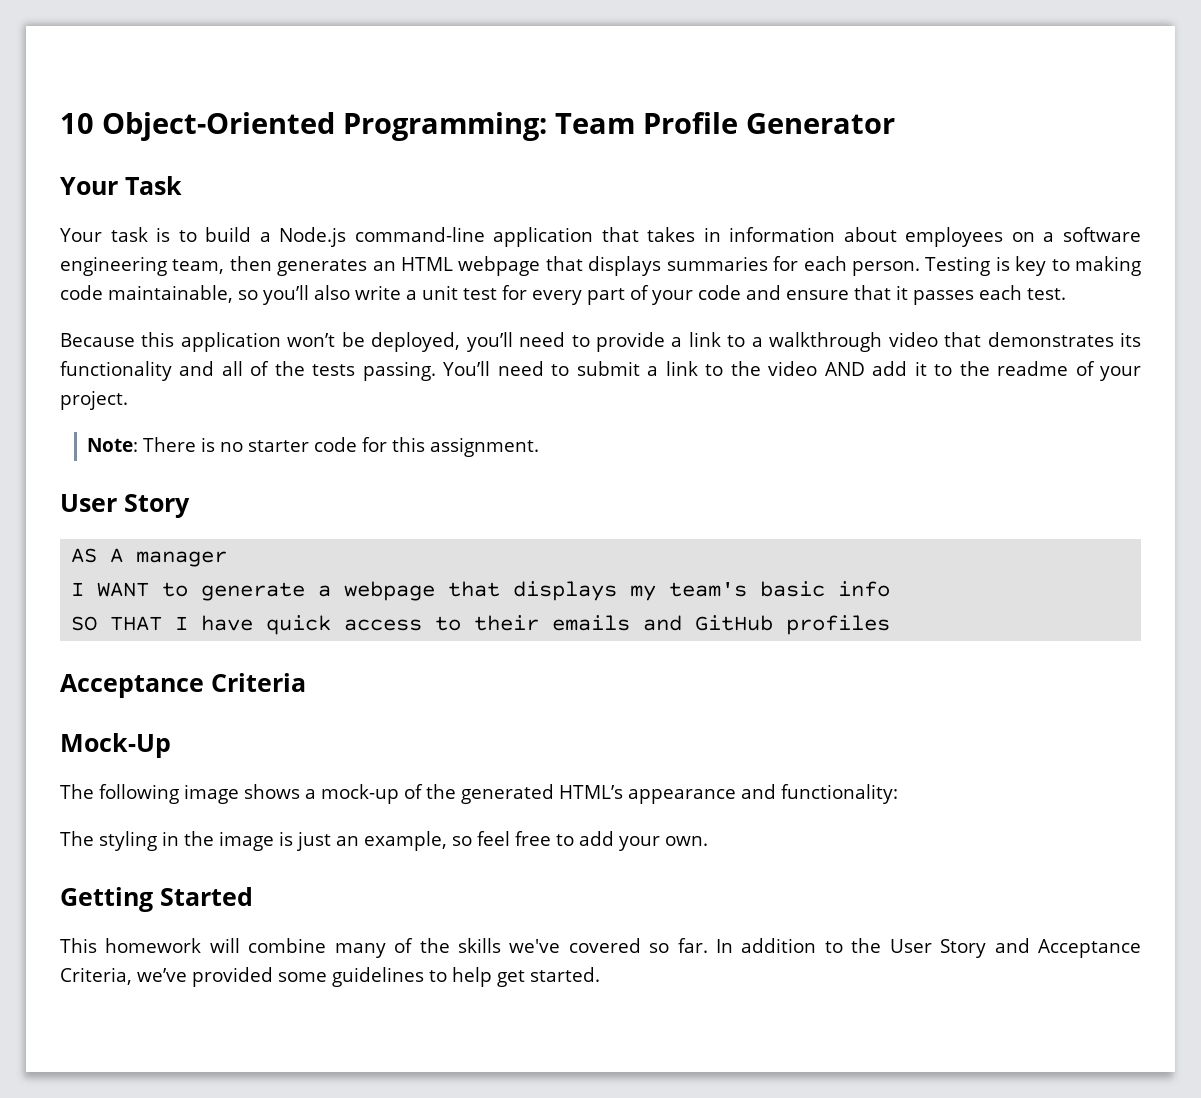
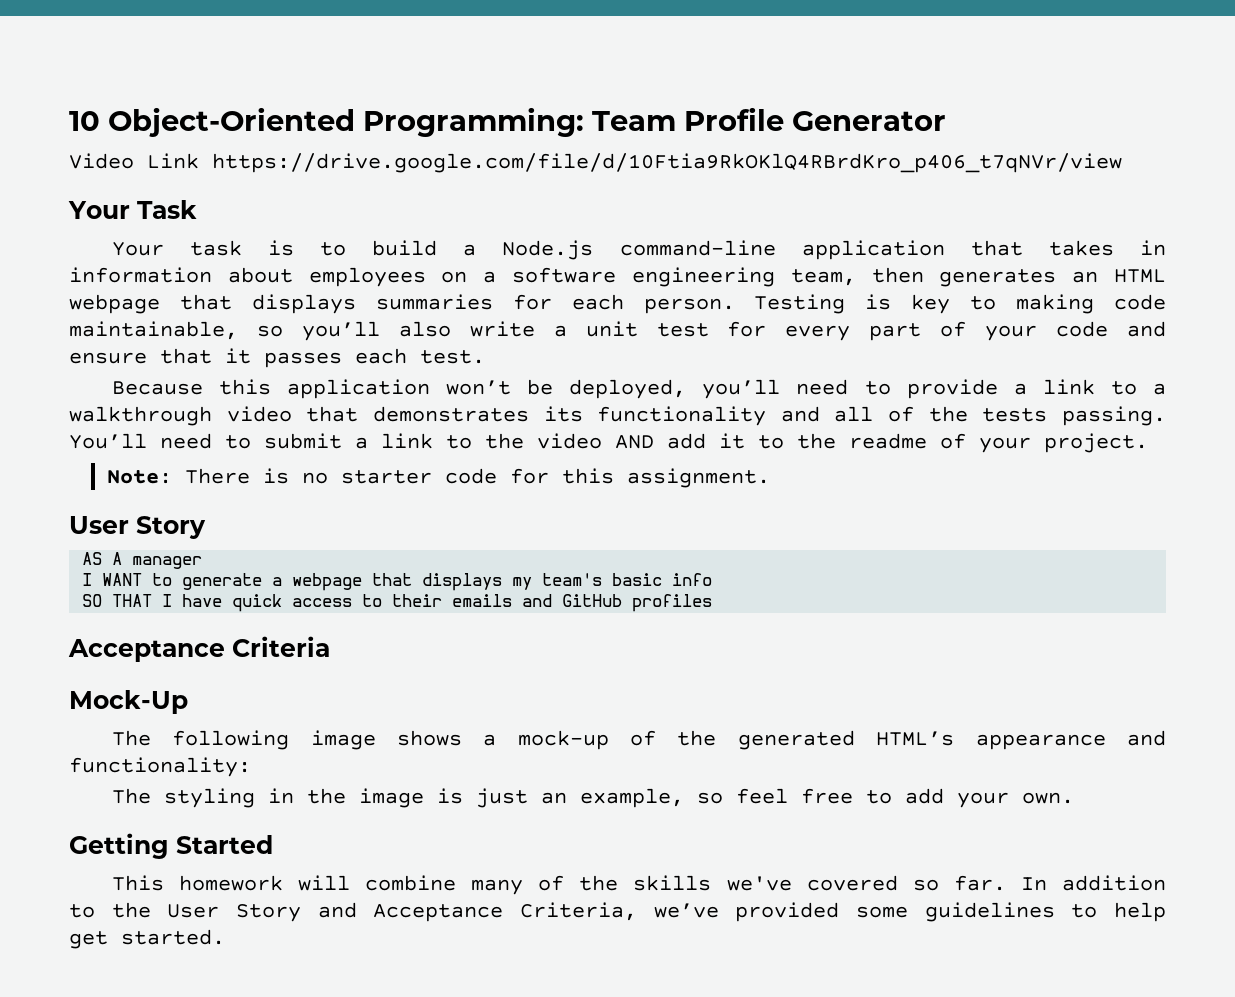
+ Video Link https://drive.google.com/file/d/10Ftia9RkOKlQ4RBrdKro_p406_t7qNVr/view

